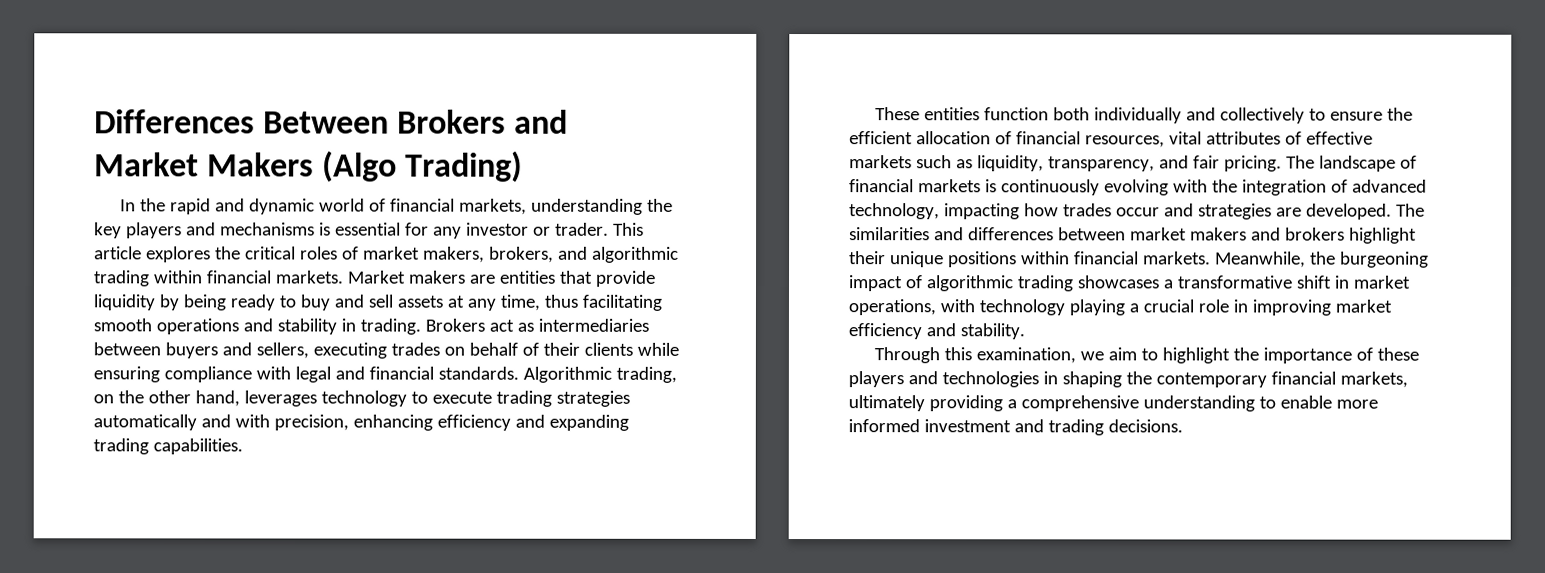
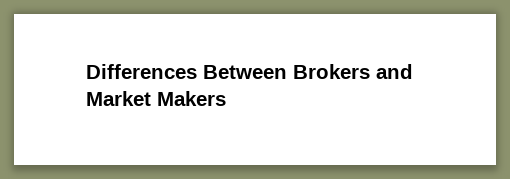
- Differences Between Brokers and Market Makers (Algo Trading)
- In the rapid and dynamic world of financial markets, understanding the key players and mechanisms is essential for any investor or trader. This article explores the critical roles of market makers, brokers, and algorithmic trading within financial markets. Market makers are entities that provide liquidity by being ready to buy and sell assets at any time, thus facilitating smooth operations and stability in trading. Brokers act as intermediaries between buyers and sellers, executing trades on behalf of their clients while ensuring compliance with legal and financial standards. Algorithmic trading, on the other hand, leverages technology to execute trading strategies automatically and with precision, enhancing efficiency and expanding trading capabilities.
- These entities function both individually and collectively to ensure the efficient allocation of financial resources, vital attributes of effective markets such as liquidity, transparency, and fair pricing. The landscape of financial markets is continuously evolving with the integration of advanced technology, impacting how trades occur and strategies are developed. The similarities and differences between market makers and brokers highlight their unique positions within financial markets. Meanwhile, the burgeoning impact of algorithmic trading showcases a transformative shift in market operations, with technology playing a crucial role in improving market efficiency and stability.
- Through this examination, we aim to highlight the importance of these players and technologies in shaping the contemporary financial markets, ultimately providing a comprehensive understanding to enable more informed investment and trading decisions.
+ Differences Between Brokers and Market Makers

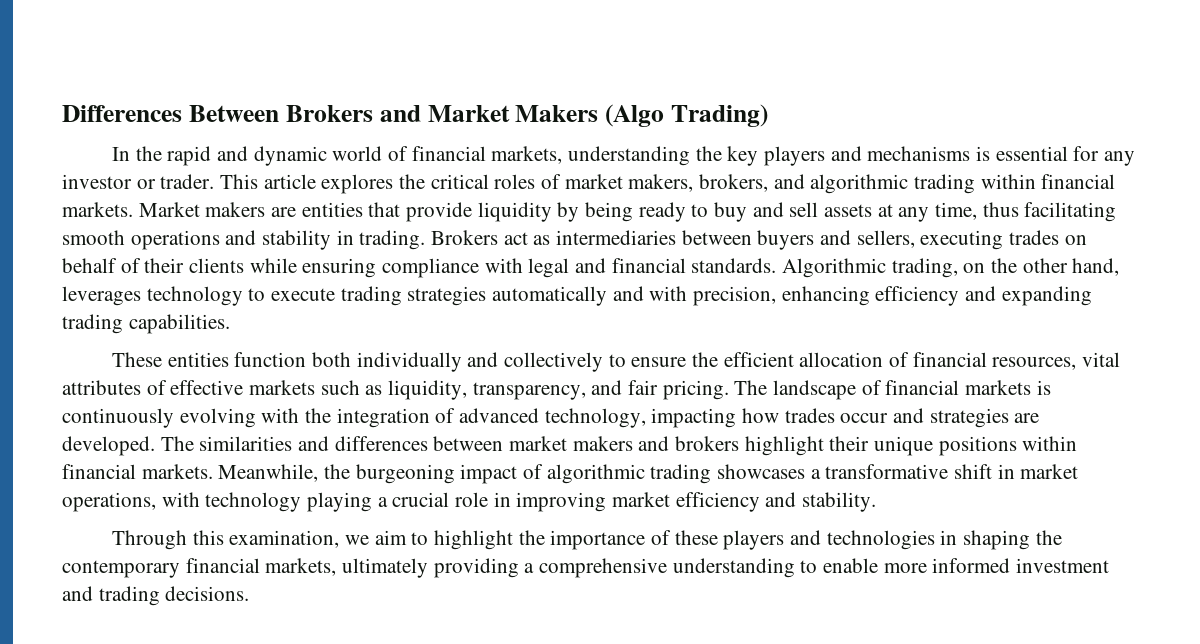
- Differences Between Brokers and Market Makers
+ Differences Between Brokers and Market Makers (Algo Trading)
+ In the rapid and dynamic world of financial markets, understanding the key players and mechanisms is essential for any investor or trader. This article explores the critical roles of market makers, brokers, and algorithmic trading within financial markets. Market makers are entities that provide liquidity by being ready to buy and sell assets at any time, thus facilitating smooth operations and stability in trading. Brokers act as intermediaries between buyers and sellers, executing trades on behalf of their clients while ensuring compliance with legal and financial standards. Algorithmic trading, on the other hand, leverages technology to execute trading strategies automatically and with precision, enhancing efficiency and expanding trading capabilities.
+ These entities function both individually and collectively to ensure the efficient allocation of financial resources, vital attributes of effective markets such as liquidity, transparency, and fair pricing. The landscape of financial markets is continuously evolving with the integration of advanced technology, impacting how trades occur and strategies are developed. The similarities and differences between market makers and brokers highlight their unique positions within financial markets. Meanwhile, the burgeoning impact of algorithmic trading showcases a transformative shift in market operations, with technology playing a crucial role in improving market efficiency and stability.
+ Through this examination, we aim to highlight the importance of these players and technologies in shaping the contemporary financial markets, ultimately providing a comprehensive understanding to enable more informed investment and trading decisions.

